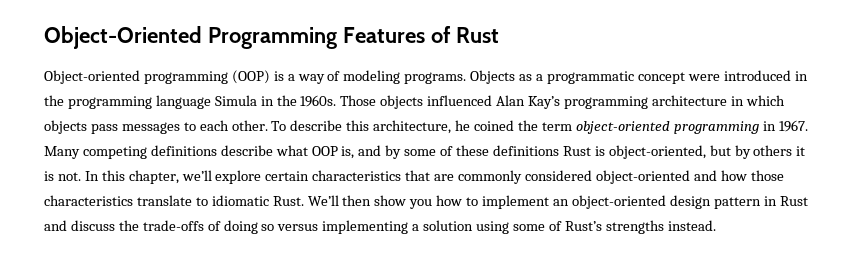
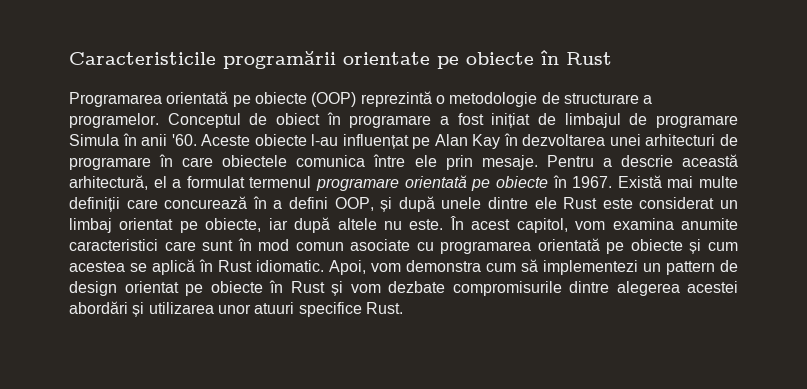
- Object-Oriented Programming Features of Rust
- Object-oriented programming (OOP) is a way of modeling programs. Objects as a programmatic concept were introduced in the programming language Simula in the 1960s. Those objects influenced Alan Kay’s programming architecture in which objects pass messages to each other. To describe this architecture, he coined the term object-oriented programming in 1967. Many competing definitions describe what OOP is, and by some of these definitions Rust is object-oriented, but by others it is not. In this chapter, we’ll explore certain characteristics that are commonly considered object-oriented and how those characteristics translate to idiomatic Rust. We’ll then show you how to implement an object-oriented design pattern in Rust and discuss the trade-offs of doing so versus implementing a solution using some of Rust’s strengths instead.
+ Caracteristicile programării orientate pe obiecte în Rust
+ Programarea orientată pe obiecte (OOP) reprezintă o metodologie de structurare a programelor. Conceptul de obiect în programare a fost inițiat de limbajul de programare Simula în anii '60. Aceste obiecte l-au influențat pe Alan Kay în dezvoltarea unei arhitecturi de programare în care obiectele comunica între ele prin mesaje. Pentru a descrie această arhitectură, el a formulat termenul programare orientată pe obiecte în 1967. Există mai multe definiții care concurează în a defini OOP, și după unele dintre ele Rust este considerat un limbaj orientat pe obiecte, iar după altele nu este. În acest capitol, vom examina anumite caracteristici care sunt în mod comun asociate cu programarea orientată pe obiecte și cum acestea se aplică în Rust idiomatic. Apoi, vom demonstra cum să implementezi un pattern de design orientat pe obiecte în Rust și vom dezbate compromisurile dintre alegerea acestei abordări și utilizarea unor atuuri specifice Rust.

